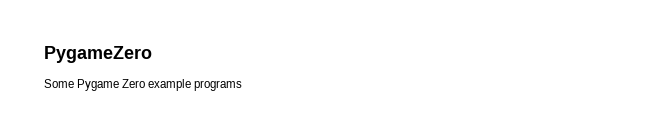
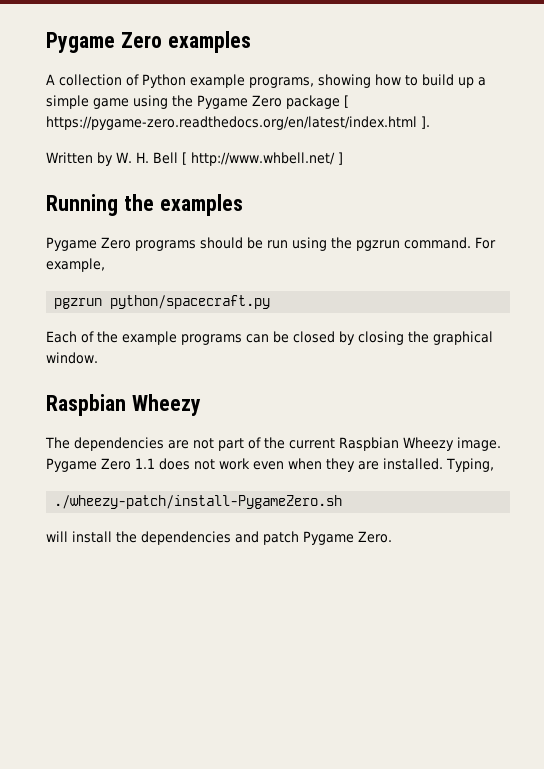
- PygameZero
- Some Pygame Zero example programs
+ Pygame Zero examples
+ A collection of Python example programs, showing how to build up a simple game using the Pygame Zero package [ https://pygame-zero.readthedocs.org/en/latest/index.html ].
+ Written by W. H. Bell [ http://www.whbell.net/ ]
+ Running the examples
+ Pygame Zero programs should be run using the pgzrun command. For example,
+ pgzrun python/spacecraft.py
+ Each of the example programs can be closed by closing the graphical window.
+ Raspbian Wheezy
+ The dependencies are not part of the current Raspbian Wheezy image. Pygame Zero 1.1 does not work even when they are installed. Typing,
+ ./wheezy-patch/install-PygameZero.sh
+ will install the dependencies and patch Pygame Zero.

